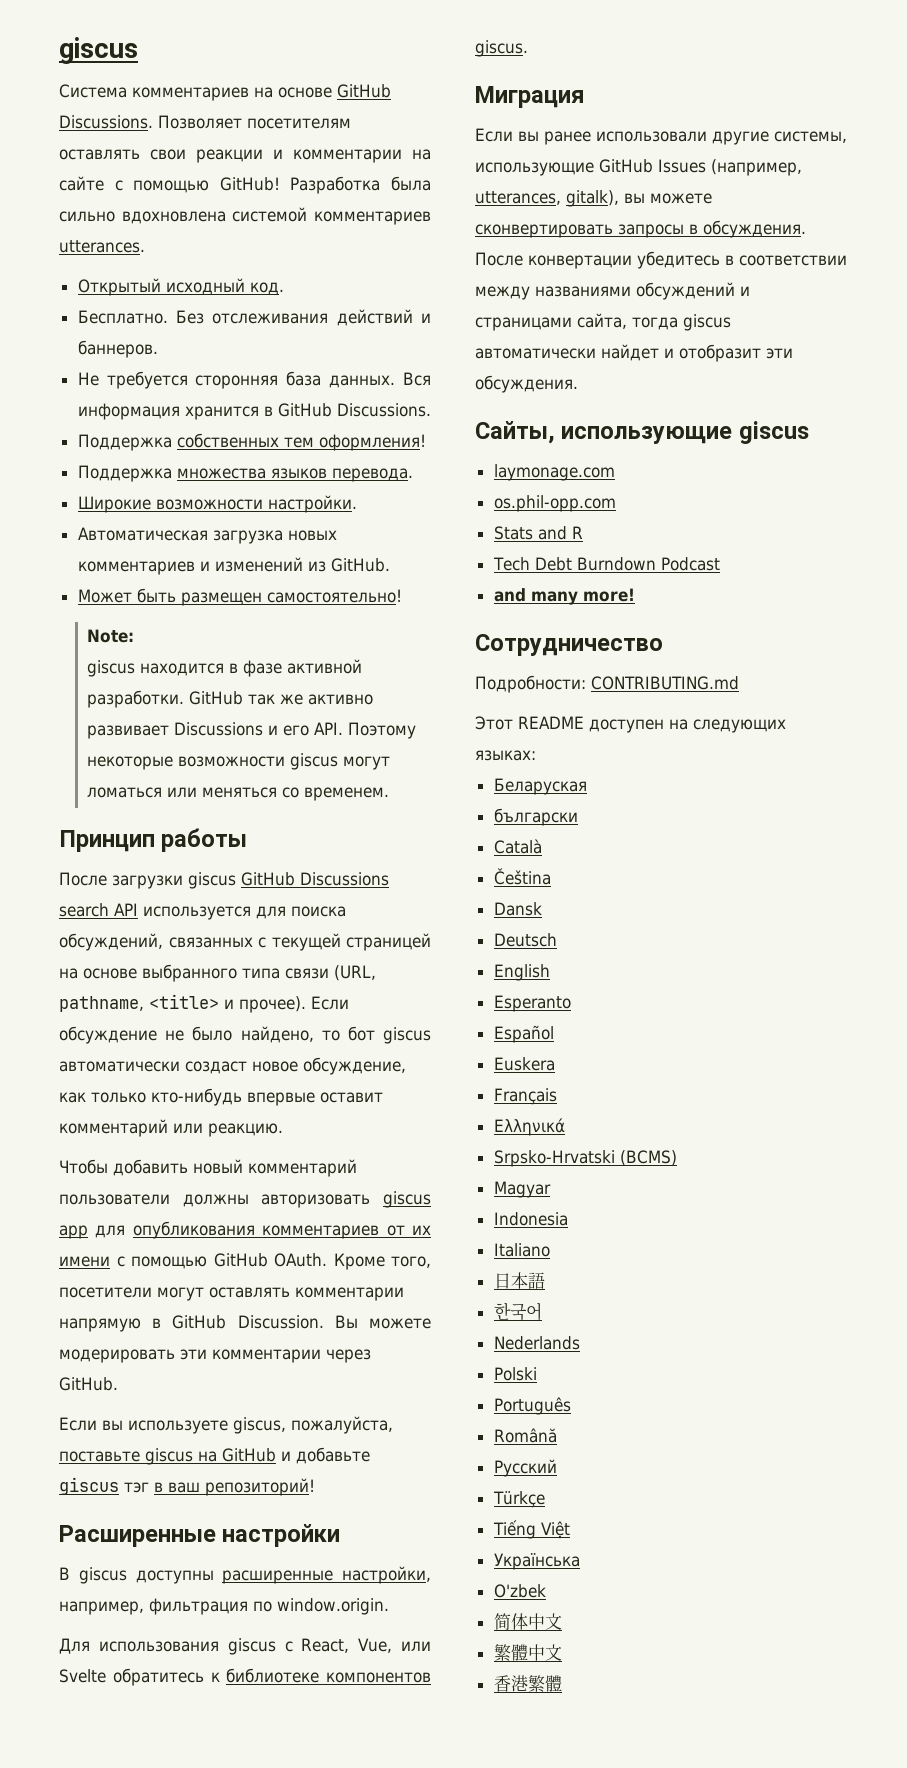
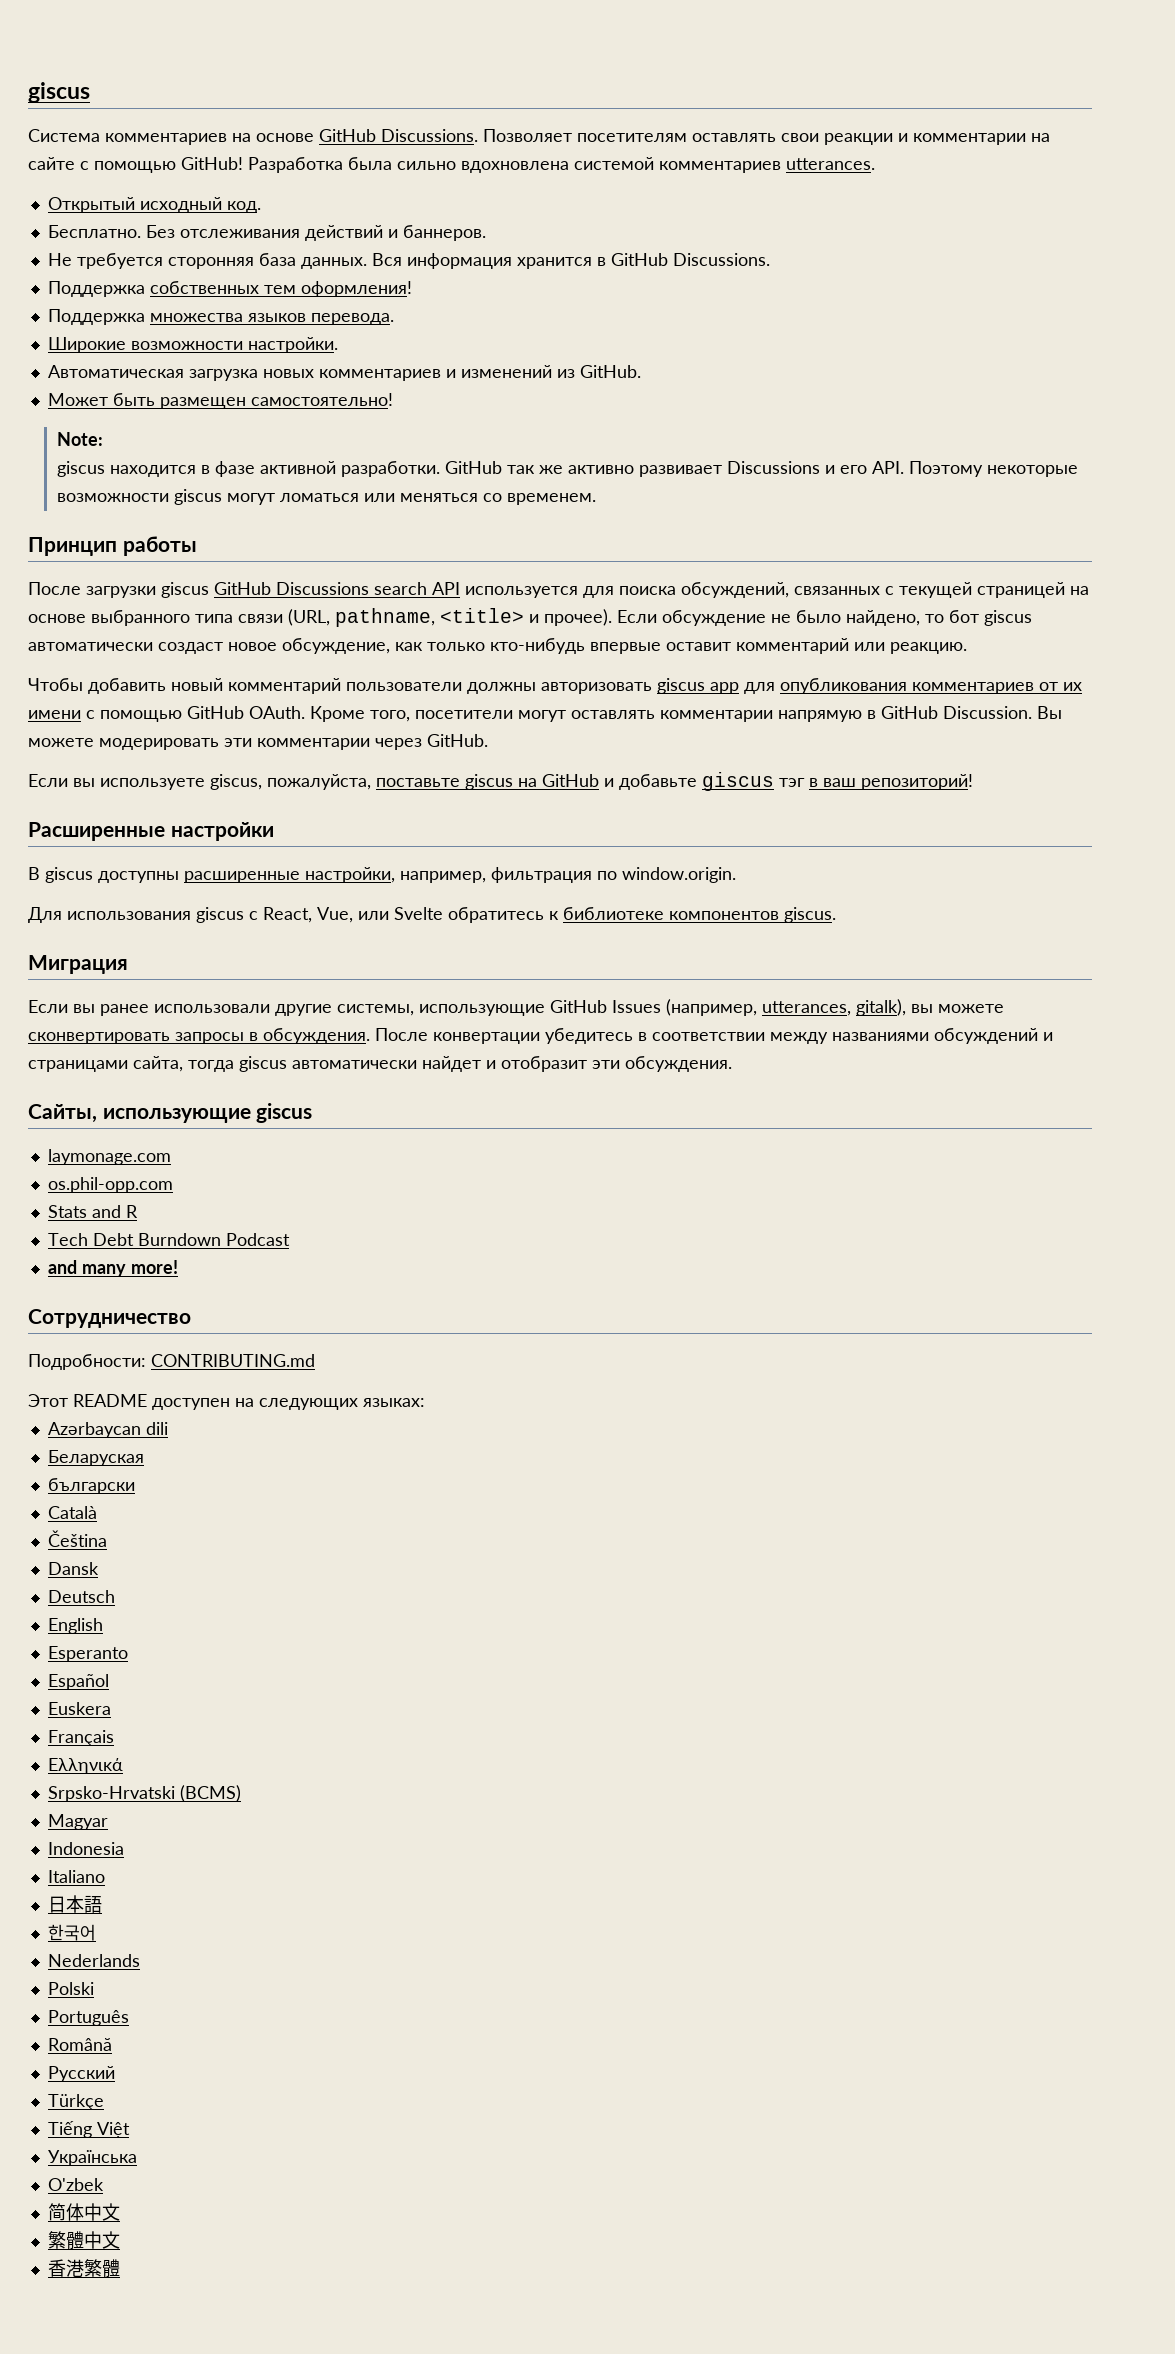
+ Azərbaycan dili

